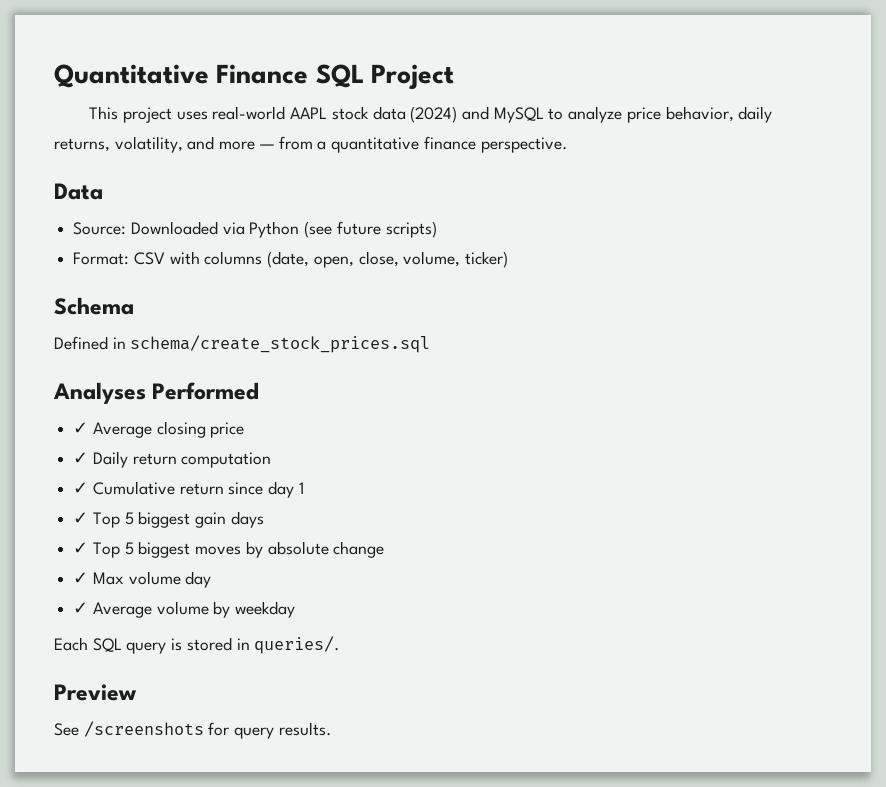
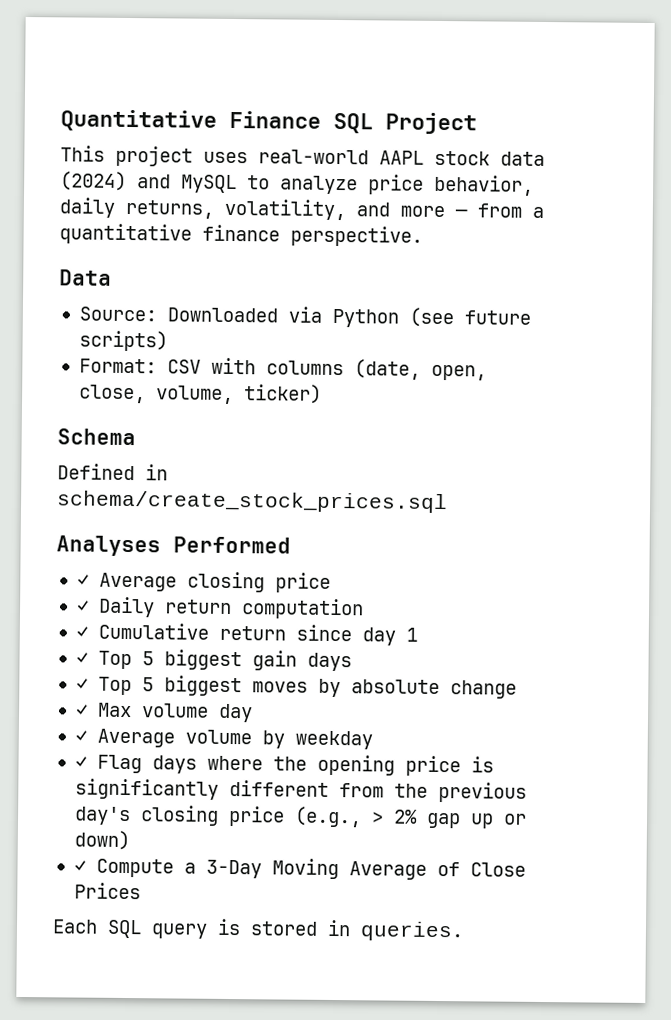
+ ✓ Flag days where the opening price is significantly different from the previous day's closing price (e.g., > 2% gap up or down)
+ ✓ Compute a 3-Day Moving Average of Close Prices
- Each SQL query is stored in queries/.
- Preview
- See /screenshots for query results.
+ Each SQL query is stored in queries.

